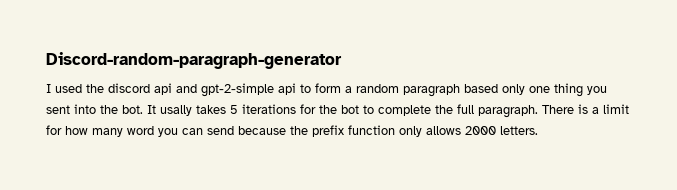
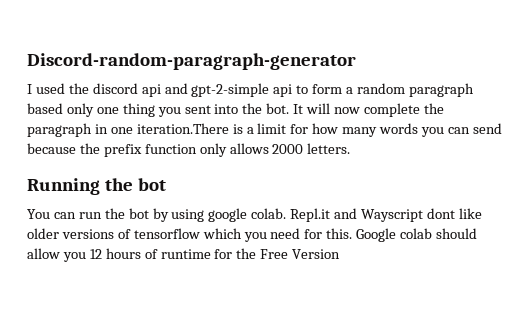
- It usally takes 5 iterations for the bot to complete the full paragraph. There is a limit for how many word you can send because the prefix function only allows 2000 letters.
+ It will now complete the paragraph in one iteration.There is a limit for how many words you can send because the prefix function only allows 2000 letters.
+ Running the bot
+ You can run the bot by using google colab. Repl.it and Wayscript dont like older versions of tensorflow which you need for this. Google colab should allow you 12 hours of runtime for the Free Version

